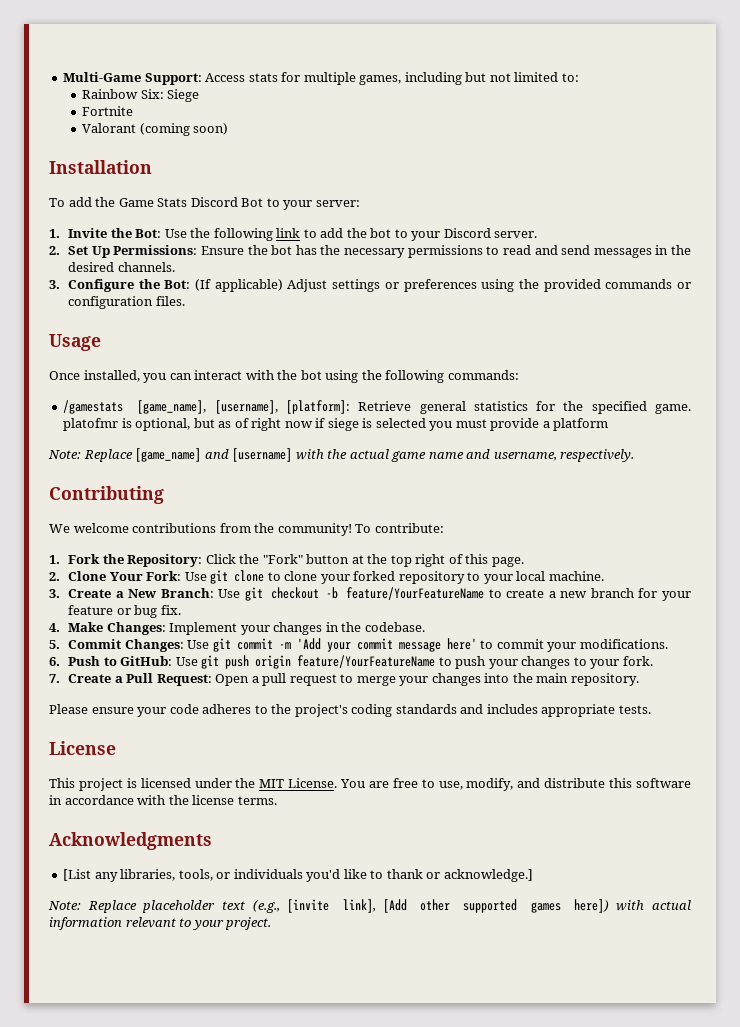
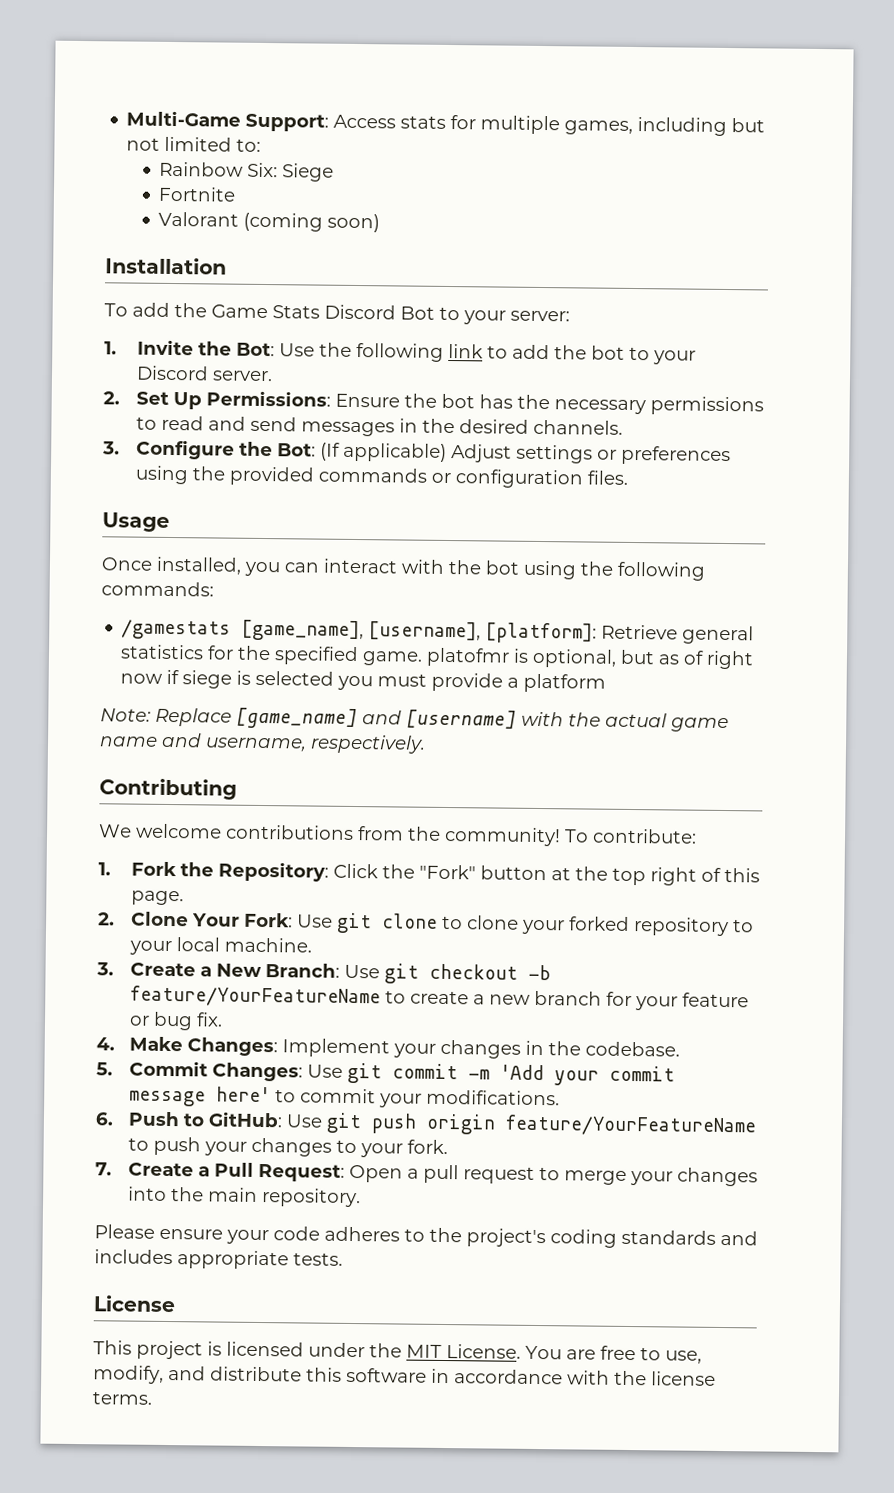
- Acknowledgments
- [List any libraries, tools, or individuals you'd like to thank or acknowledge.]
- Note: Replace placeholder text (e.g., [invite link], [Add other supported games here]) with actual information relevant to your project.

